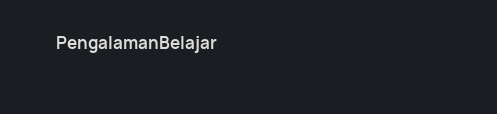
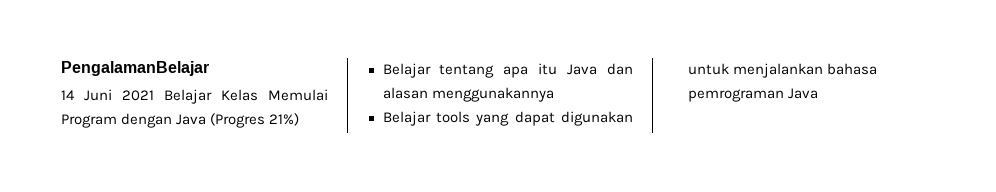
+ 14 Juni 2021 Belajar Kelas Memulai Program dengan Java (Progres 21%)
+ Belajar tentang apa itu Java dan alasan menggunakannya
+ Belajar tools yang dapat digunakan untuk menjalankan bahasa pemrograman Java

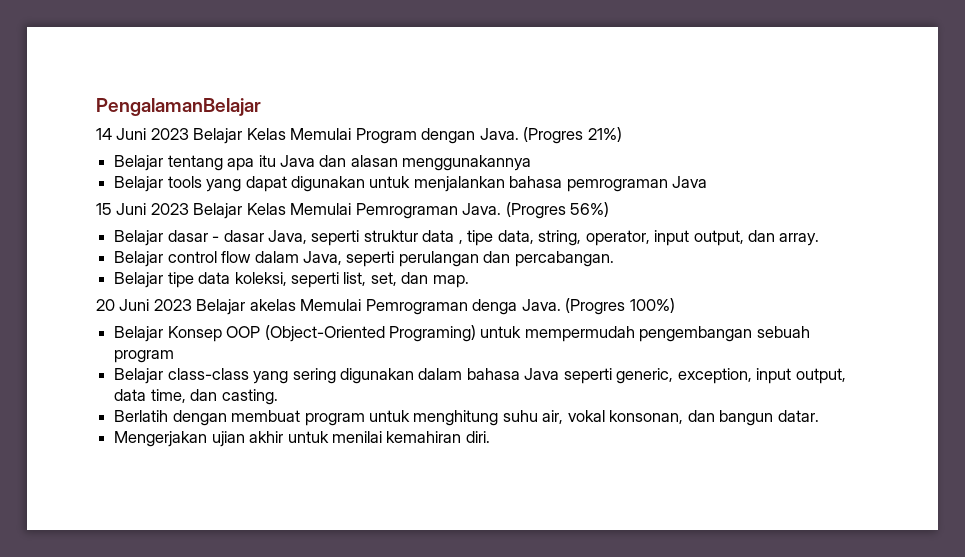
- 14 Juni 2021 Belajar Kelas Memulai Program dengan Java (Progres 21%)
+ 14 Juni 2023 Belajar Kelas Memulai Program dengan Java. (Progres 21%)
+ 15 Juni 2023 Belajar Kelas Memulai Pemrograman Java. (Progres 56%)
+ Belajar dasar - dasar Java, seperti struktur data , tipe data, string, operator, input output, dan array.
+ Belajar control flow dalam Java, seperti perulangan dan percabangan.
+ Belajar tipe data koleksi, seperti list, set, dan map.
+ 20 Juni 2023 Belajar akelas Memulai Pemrograman denga Java. (Progres 100%)
+ Belajar Konsep OOP (Object-Oriented Programing) untuk mempermudah pengembangan sebuah program
+ Belajar class-class yang sering digunakan dalam bahasa Java seperti generic, exception, input output, data time, dan casting.
+ Berlatih dengan membuat program untuk menghitung suhu air, vokal konsonan, dan bangun datar.
+ Mengerjakan ujian akhir untuk menilai kemahiran diri.

